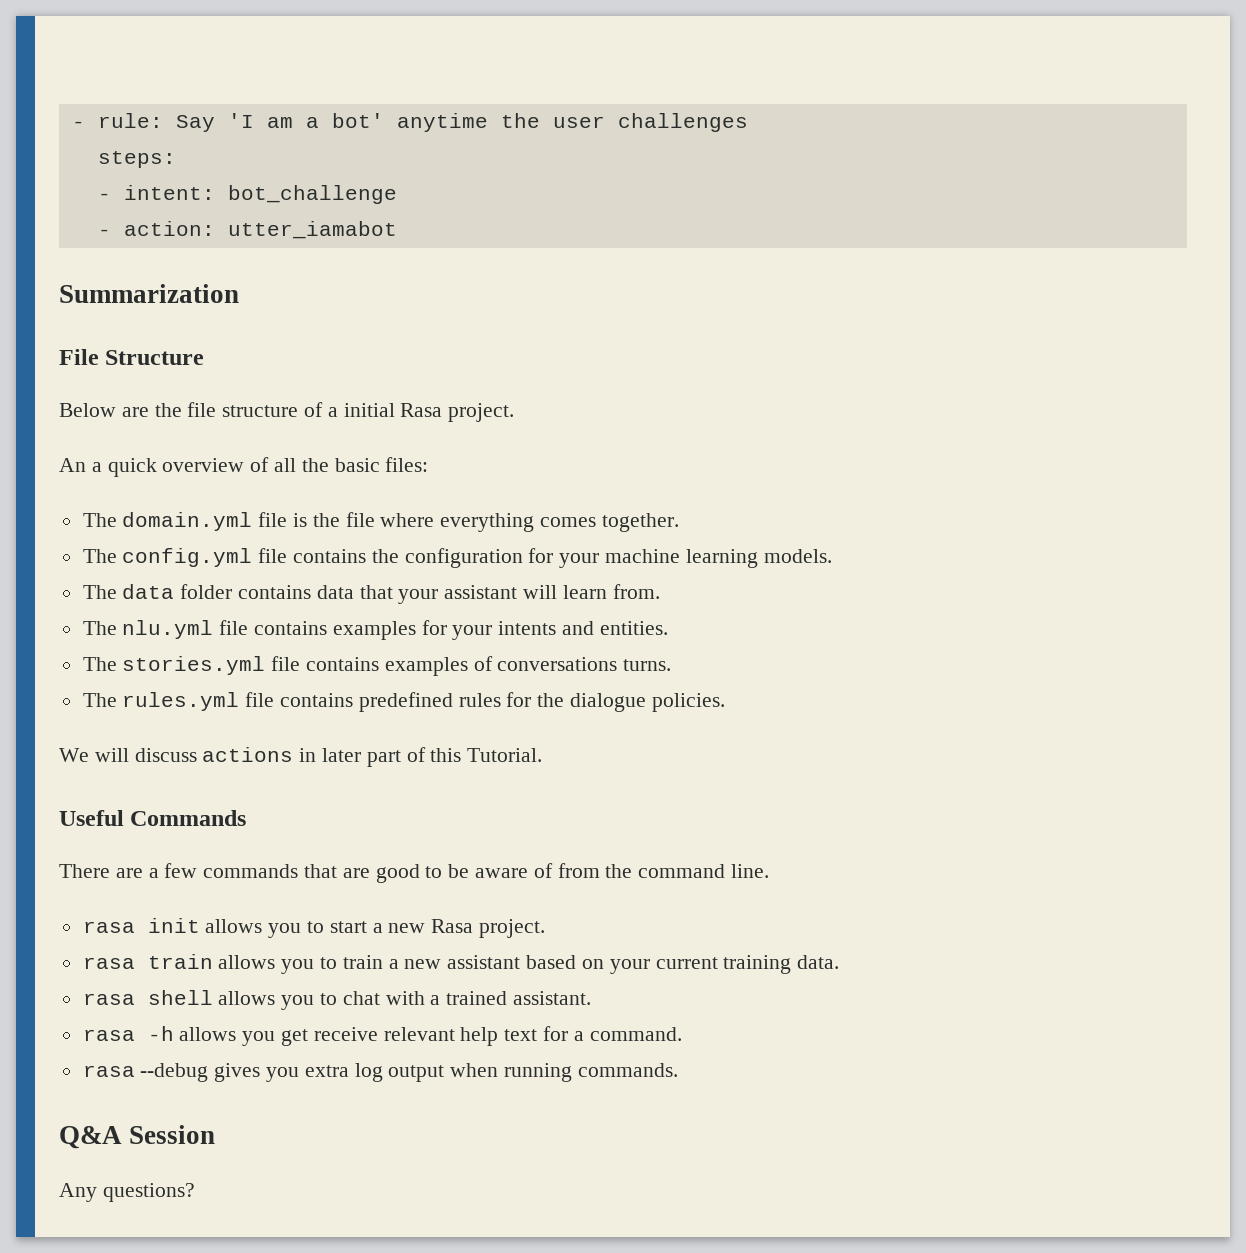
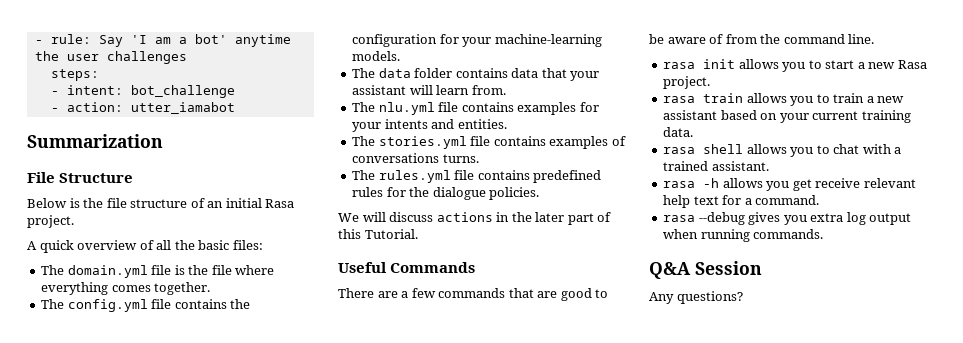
- Below are the file structure of a initial Rasa project.
+ Below is the file structure of an initial Rasa project.
- An a quick overview of all the basic files:
+ A quick overview of all the basic files:
- The config.yml file contains the configuration for your machine learning models.
+ The config.yml file contains the configuration for your machine-learning models.
- We will discuss actions in later part of this Tutorial.
+ We will discuss actions in the later part of this Tutorial.

